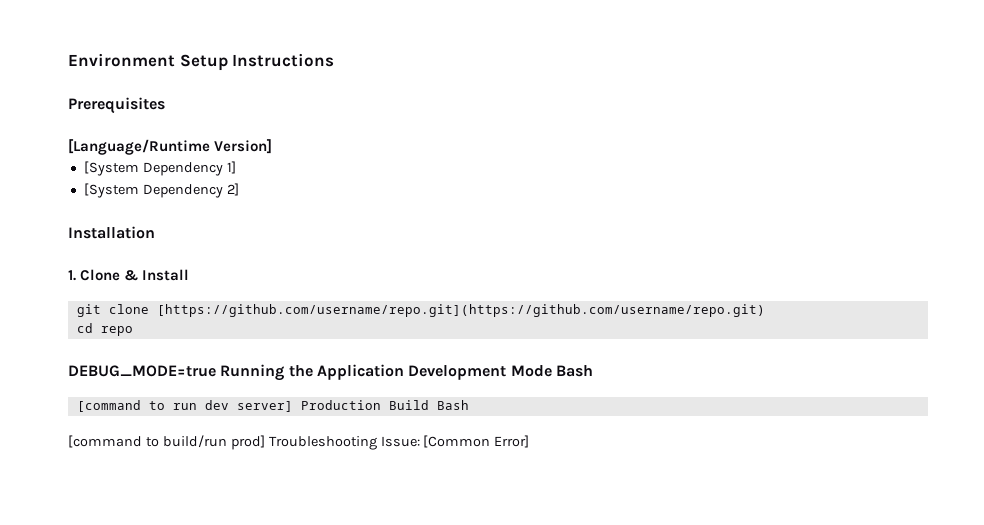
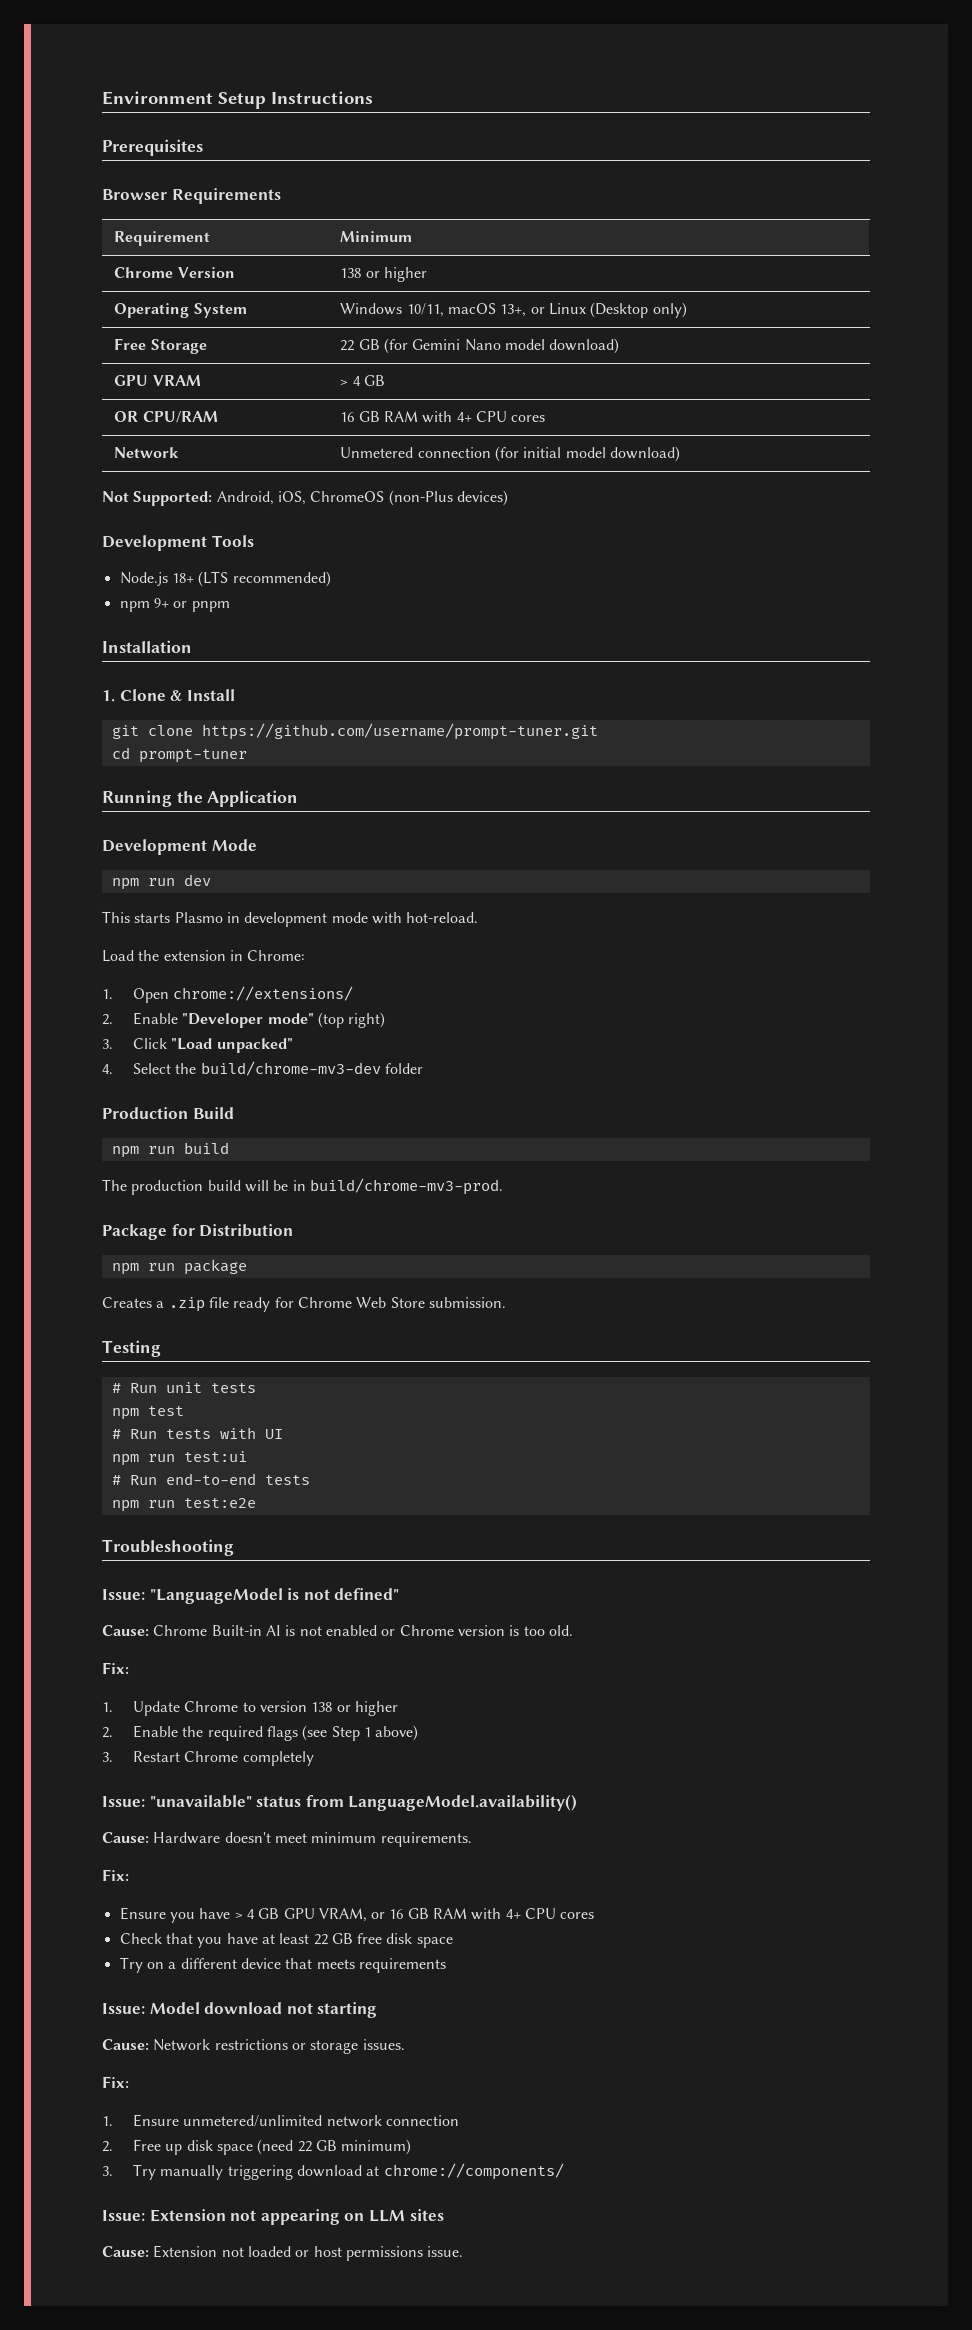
- [Language/Runtime Version]
- [System Dependency 1]
- [System Dependency 2]
+ Browser Requirements
+ Requirement | Minimum
+ Chrome Version | 138 or higher
+ Operating System | Windows 10/11, macOS 13+, or Linux (Desktop only)
+ Free Storage | 22 GB (for Gemini Nano model download)
+ GPU VRAM | > 4 GB
+ OR CPU/RAM | 16 GB RAM with 4+ CPU cores
+ Network | Unmetered connection (for initial model download)
+ Not Supported: Android, iOS, ChromeOS (non-Plus devices)
+ Development Tools
+ Node.js 18+ (LTS recommended)
+ npm 9+ or pnpm
- git clone [https://github.com/username/repo.git](https://github.com/username/repo.git)
+ git clone https://github.com/username/prompt-tuner.git
- cd repo
- DEBUG_MODE=true Running the Application Development Mode Bash
- [command to run dev server] Production Build Bash
- [command to build/run prod] Troubleshooting Issue: [Common Error]
+ cd prompt-tuner
+ Running the Application
+ Development Mode
+ npm run dev
+ This starts Plasmo in development mode with hot-reload.
+ Load the extension in Chrome:
+ 1. Open chrome://extensions/
+ 2. Enable "Developer mode" (top right)
+ 3. Click "Load unpacked"
+ 4. Select the build/chrome-mv3-dev folder
+ Production Build
+ npm run build
+ The production build will be in build/chrome-mv3-prod.
+ Package for Distribution
+ npm run package
+ Creates a .zip file ready for Chrome Web Store submission.
+ Testing
+ # Run unit tests
+ npm test
+ # Run tests with UI
+ npm run test:ui
+ # Run end-to-end tests
+ npm run test:e2e
+ Troubleshooting
+ Issue: "LanguageModel is not defined"
+ Cause: Chrome Built-in AI is not enabled or Chrome version is too old.
+ Fix:
+ 1. Update Chrome to version 138 or higher
+ 2. Enable the required flags (see Step 1 above)
+ 3. Restart Chrome completely
+ Issue: "unavailable" status from LanguageModel.availability()
+ Cause: Hardware doesn't meet minimum requirements.
+ Fix:
+ Ensure you have > 4 GB GPU VRAM, or 16 GB RAM with 4+ CPU cores
+ Check that you have at least 22 GB free disk space
+ Try on a different device that meets requirements
+ Issue: Model download not starting
+ Cause: Network restrictions or storage issues.
+ Fix:
+ 1. Ensure unmetered/unlimited network connection
+ 2. Free up disk space (need 22 GB minimum)
+ 3. Try manually triggering download at chrome://components/
+ Issue: Extension not appearing on LLM sites
+ Cause: Extension not loaded or host permissions issue.

